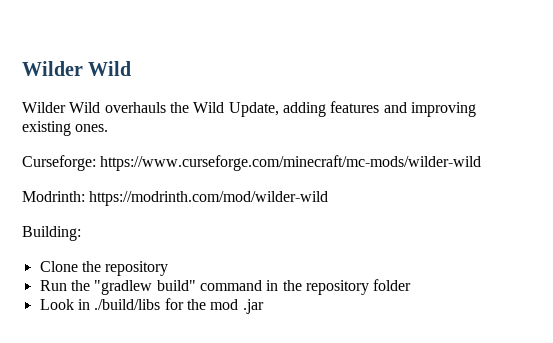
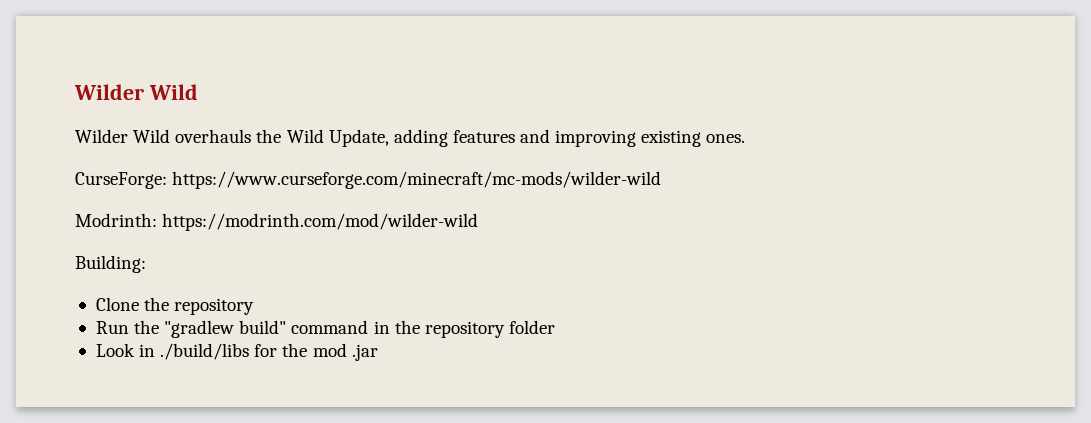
- Curseforge: https://www.curseforge.com/minecraft/mc-mods/wilder-wild
+ CurseForge: https://www.curseforge.com/minecraft/mc-mods/wilder-wild

